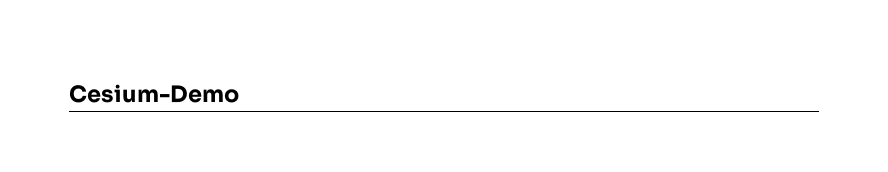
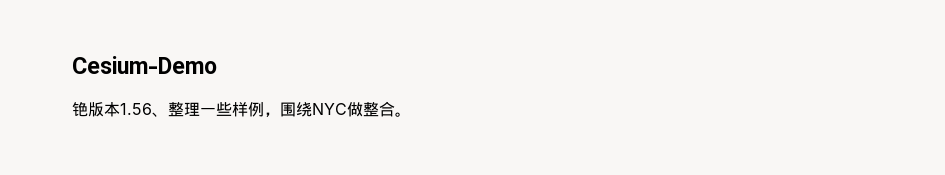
+ 铯版本1.56、整理一些样例，围绕NYC做整合。

